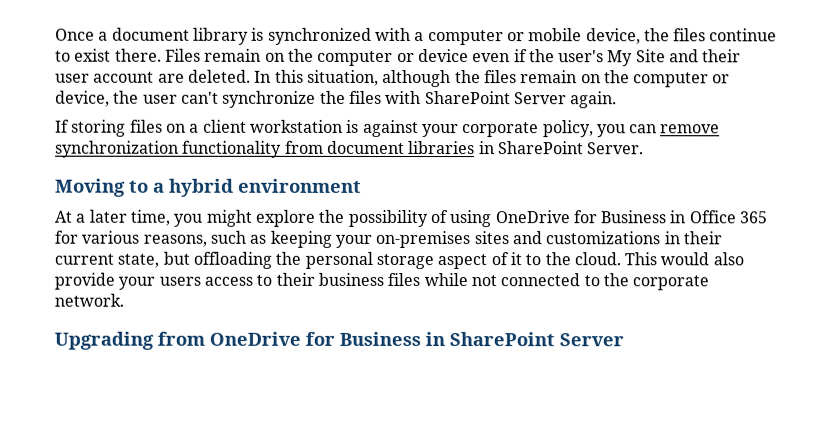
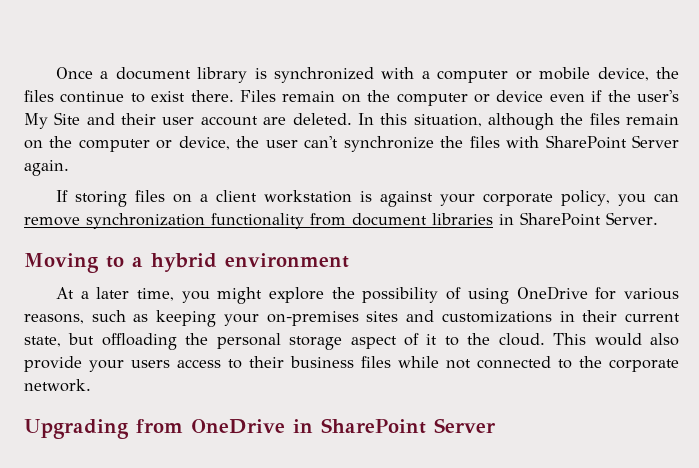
- At a later time, you might explore the possibility of using OneDrive for Business in Office 365 for various reasons, such as keeping your on-premises sites and customizations in their current state, but offloading the personal storage aspect of it to the cloud.
+ At a later time, you might explore the possibility of using OneDrive for various reasons, such as keeping your on-premises sites and customizations in their current state, but offloading the personal storage aspect of it to the cloud.
- Upgrading from OneDrive for Business in SharePoint Server
+ Upgrading from OneDrive in SharePoint Server

